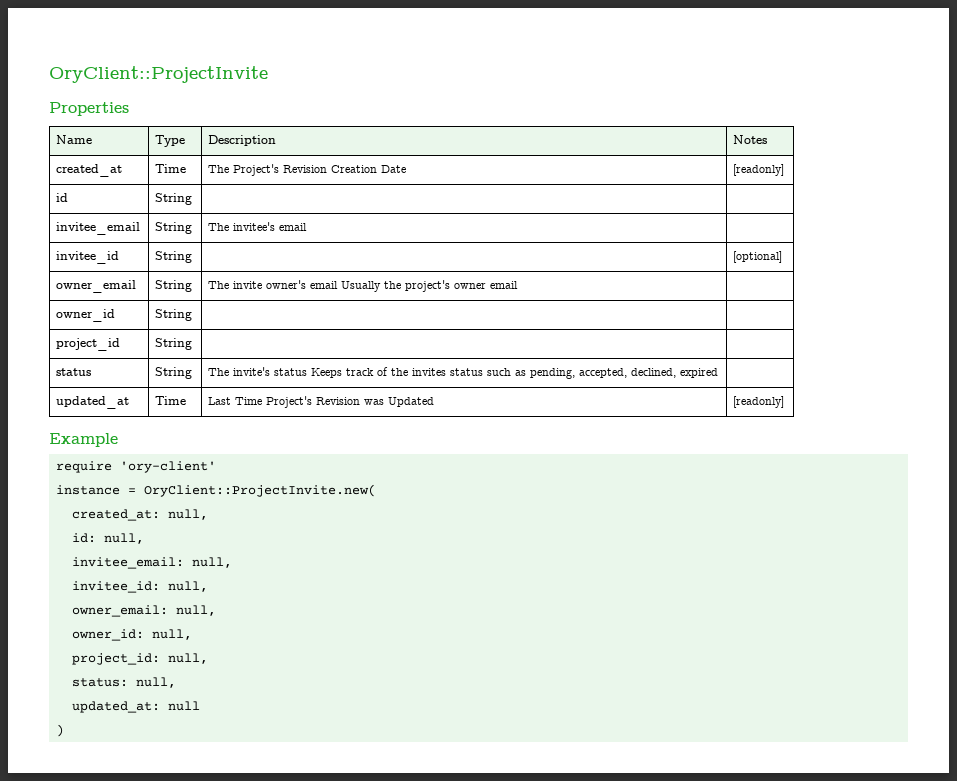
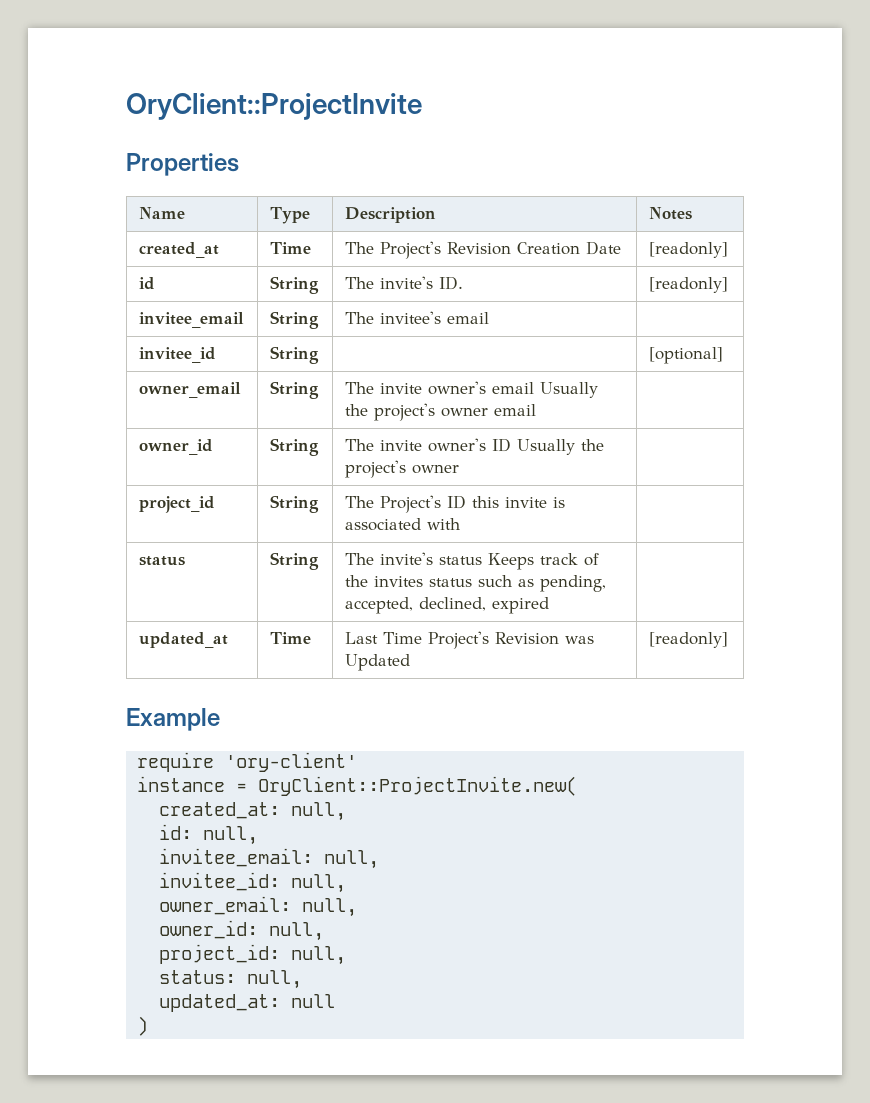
- id | String | |
+ id | String | The invite's ID. | [readonly]
- owner_id | String | |
- project_id | String | |
+ owner_id | String | The invite owner's ID Usually the project's owner |
+ project_id | String | The Project's ID this invite is associated with |

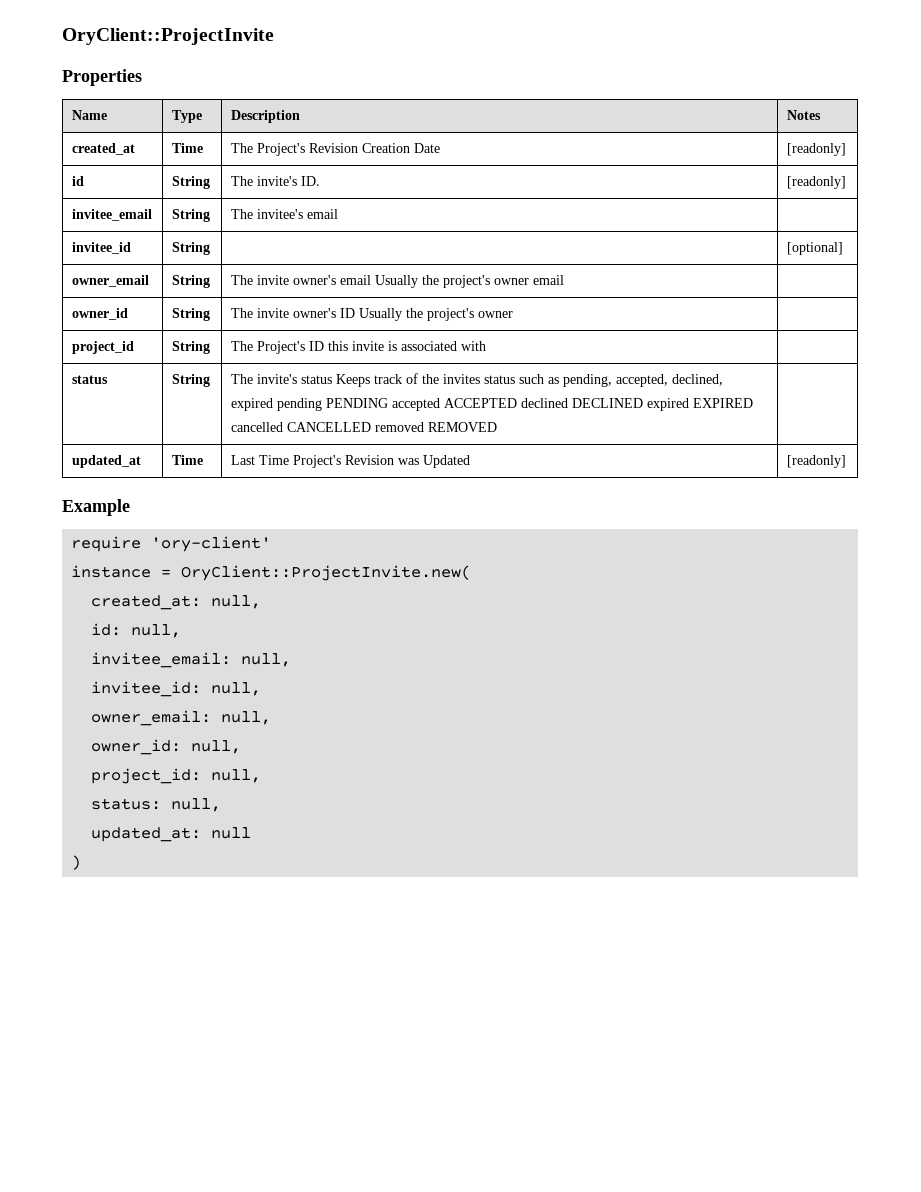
- status | String | The invite's status Keeps track of the invites status such as pending, accepted, declined, expired |
+ status | String | The invite's status Keeps track of the invites status such as pending, accepted, declined, expired pending PENDING accepted ACCEPTED declined DECLINED expired EXPIRED cancelled CANCELLED removed REMOVED |

